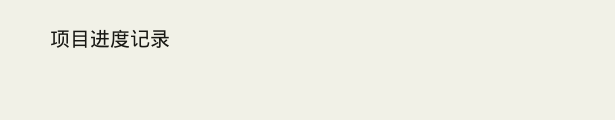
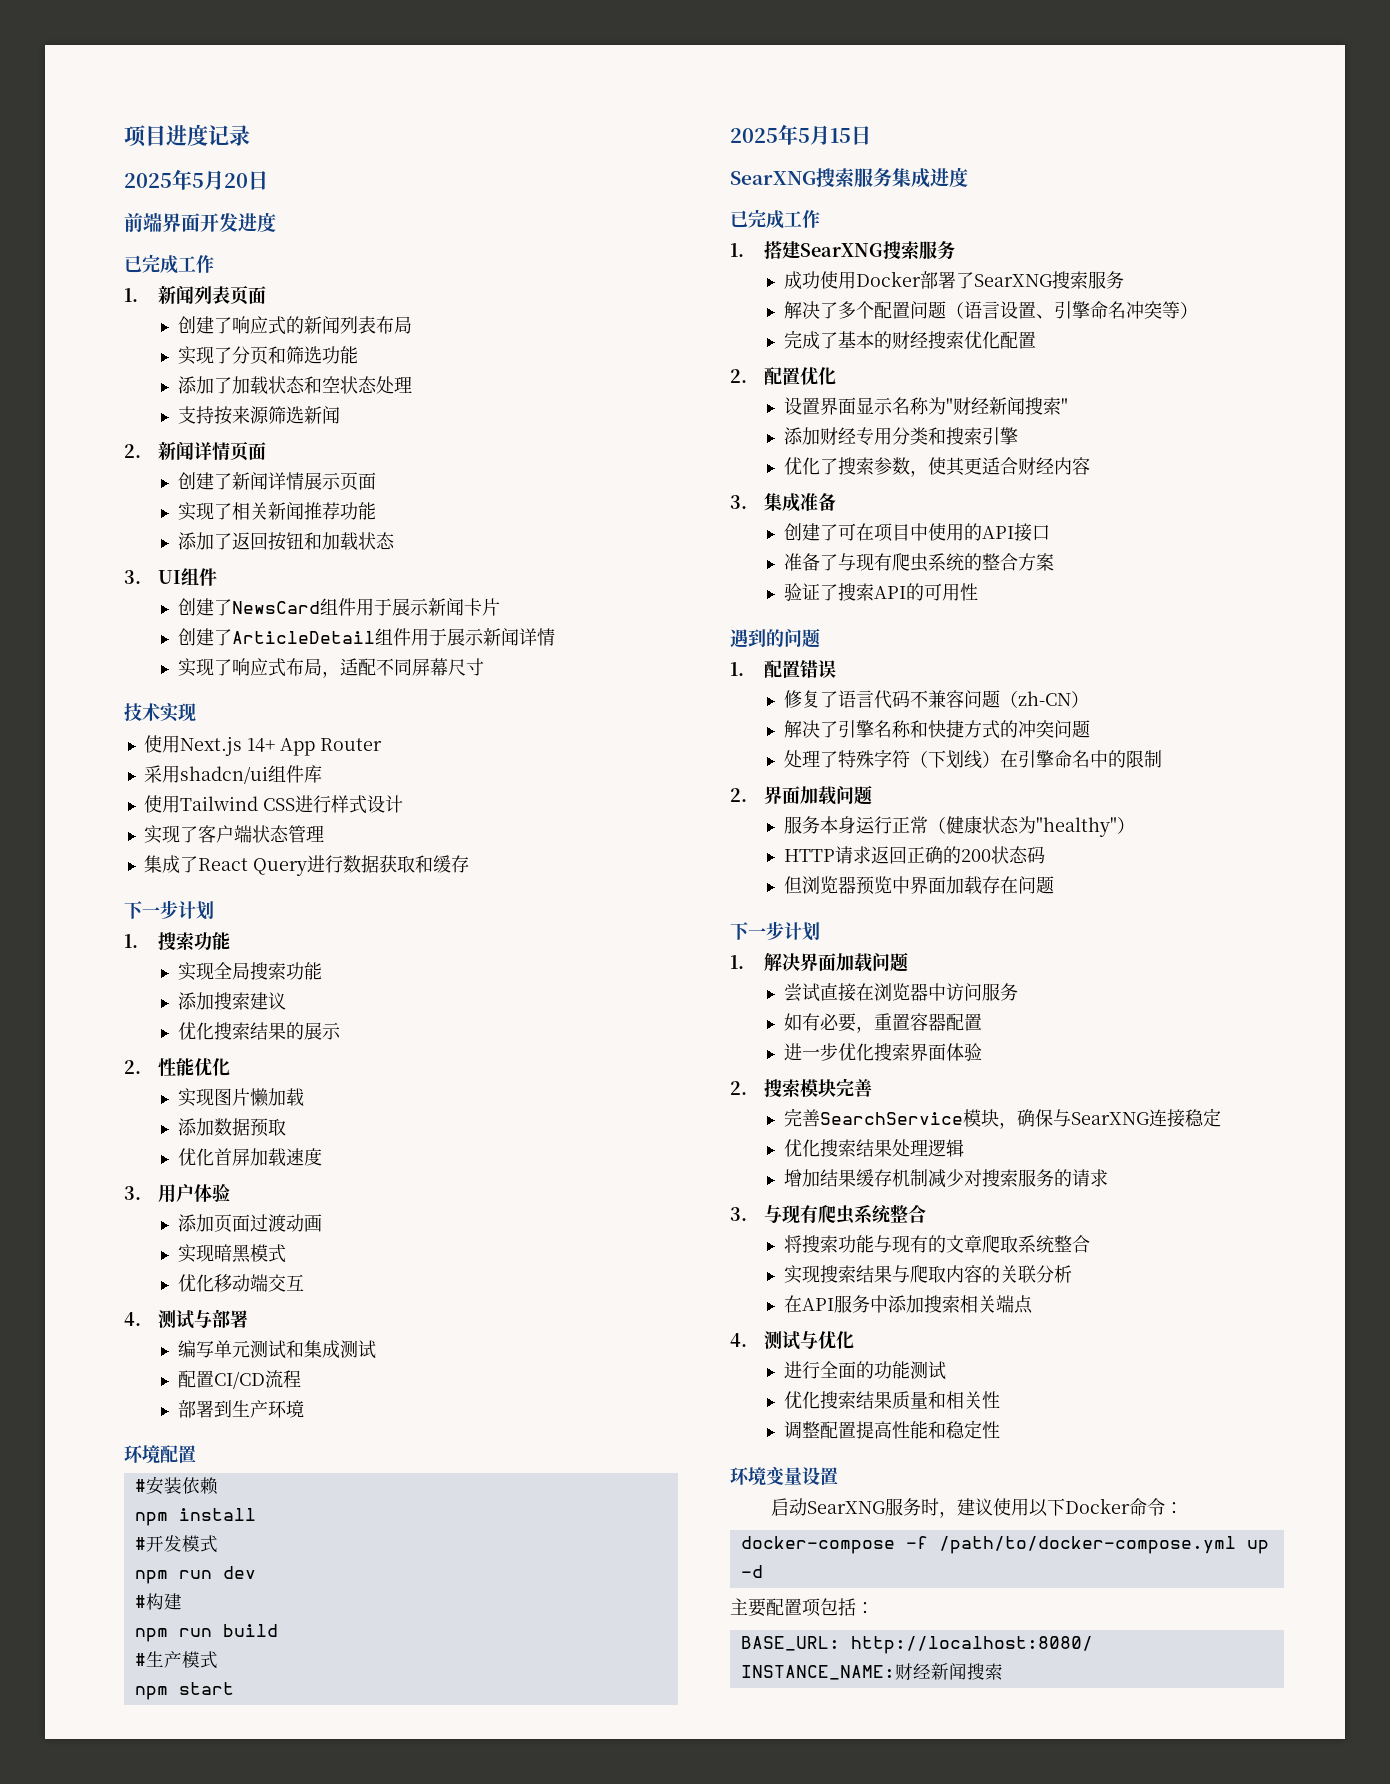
+ 2025年5月20日
+ 前端界面开发进度
+ 已完成工作
+ 1.新闻列表页面
+ 创建了响应式的新闻列表布局
+ 实现了分页和筛选功能
+ 添加了加载状态和空状态处理
+ 支持按来源筛选新闻
+ 2.新闻详情页面
+ 创建了新闻详情展示页面
+ 实现了相关新闻推荐功能
+ 添加了返回按钮和加载状态
+ 3. UI组件
+ 创建了NewsCard组件用于展示新闻卡片
+ 创建了ArticleDetail组件用于展示新闻详情
+ 实现了响应式布局，适配不同屏幕尺寸
+ 技术实现
+ 使用Next.js 14+ App Router
+ 采用shadcn/ui组件库
+ 使用Tailwind CSS进行样式设计
+ 实现了客户端状态管理
+ 集成了React Query进行数据获取和缓存
+ 下一步计划
+ 1.搜索功能
+ 实现全局搜索功能
+ 添加搜索建议
+ 优化搜索结果的展示
+ 2.性能优化
+ 实现图片懒加载
+ 添加数据预取
+ 优化首屏加载速度
+ 3.用户体验
+ 添加页面过渡动画
+ 实现暗黑模式
+ 优化移动端交互
+ 4.测试与部署
+ 编写单元测试和集成测试
+ 配置CI/CD流程
+ 部署到生产环境
+ 环境配置
+ #安装依赖
+ npm install
+ #开发模式
+ npm run dev
+ #构建
+ npm run build
+ #生产模式
+ npm start
+ 2025年5月15日
+ SearXNG搜索服务集成进度
+ 已完成工作
+ 1.搭建SearXNG搜索服务
+ 成功使用Docker部署了SearXNG搜索服务
+ 解决了多个配置问题（语言设置、引擎命名冲突等）
+ 完成了基本的财经搜索优化配置
+ 2.配置优化
+ 设置界面显示名称为"财经新闻搜索"
+ 添加财经专用分类和搜索引擎
+ 优化了搜索参数，使其更适合财经内容
+ 3.集成准备
+ 创建了可在项目中使用的API接口
+ 准备了与现有爬虫系统的整合方案
+ 验证了搜索API的可用性
+ 遇到的问题
+ 1.配置错误
+ 修复了语言代码不兼容问题（zh-CN）
+ 解决了引擎名称和快捷方式的冲突问题
+ 处理了特殊字符（下划线）在引擎命名中的限制
+ 2.界面加载问题
+ 服务本身运行正常（健康状态为"healthy"）
+ HTTP请求返回正确的200状态码
+ 但浏览器预览中界面加载存在问题
+ 下一步计划
+ 1.解决界面加载问题
+ 尝试直接在浏览器中访问服务
+ 如有必要，重置容器配置
+ 进一步优化搜索界面体验
+ 2.搜索模块完善
+ 完善SearchService模块，确保与SearXNG连接稳定
+ 优化搜索结果处理逻辑
+ 增加结果缓存机制减少对搜索服务的请求
+ 3.与现有爬虫系统整合
+ 将搜索功能与现有的文章爬取系统整合
+ 实现搜索结果与爬取内容的关联分析
+ 在API服务中添加搜索相关端点
+ 4.测试与优化
+ 进行全面的功能测试
+ 优化搜索结果质量和相关性
+ 调整配置提高性能和稳定性
+ 环境变量设置
+ 启动SearXNG服务时，建议使用以下Docker命令：
+ docker-compose -f /path/to/docker-compose.yml up -d
+ 主要配置项包括：
+ BASE_URL: http://localhost:8080/
+ INSTANCE_NAME:财经新闻搜索

